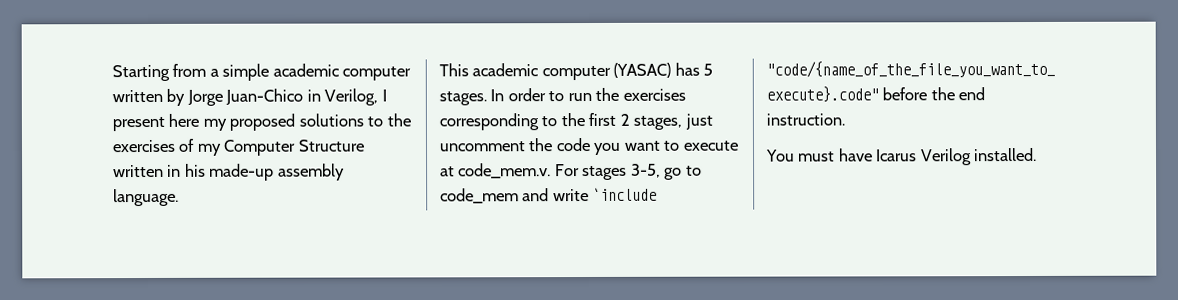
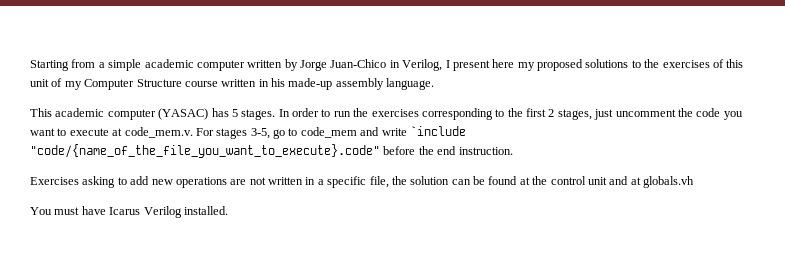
- Starting from a simple academic computer written by Jorge Juan-Chico in Verilog, I present here my proposed solutions to the exercises of my Computer Structure written in his made-up assembly language.
+ Starting from a simple academic computer written by Jorge Juan-Chico in Verilog, I present here my proposed solutions to the exercises of this unit of my Computer Structure course written in his made-up assembly language.
+ Exercises asking to add new operations are not written in a specific file, the solution can be found at the control unit and at globals.vh

